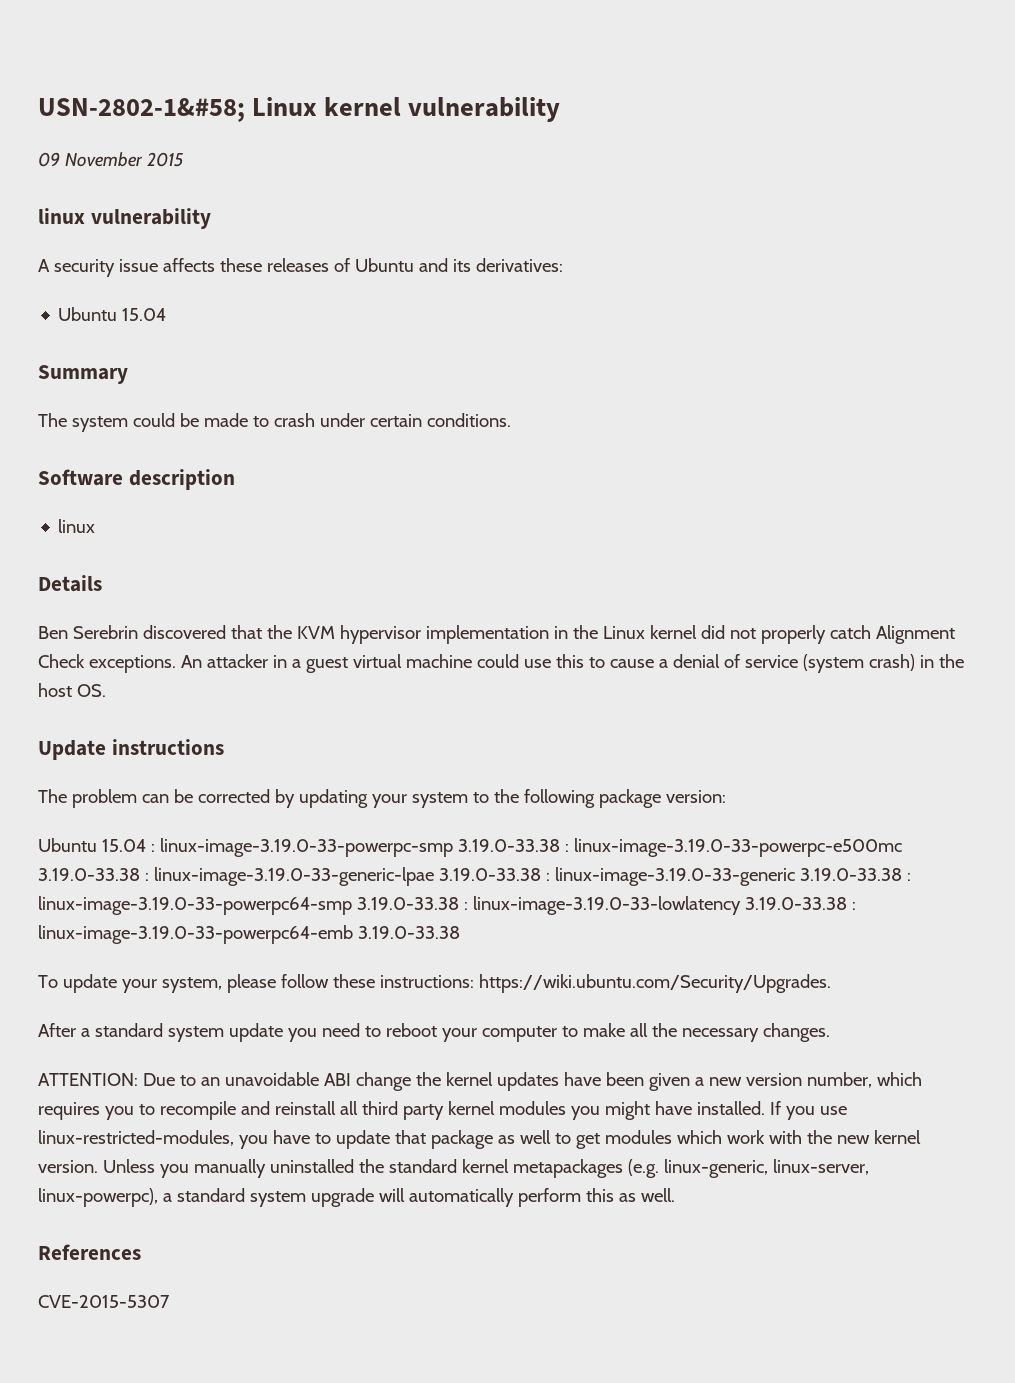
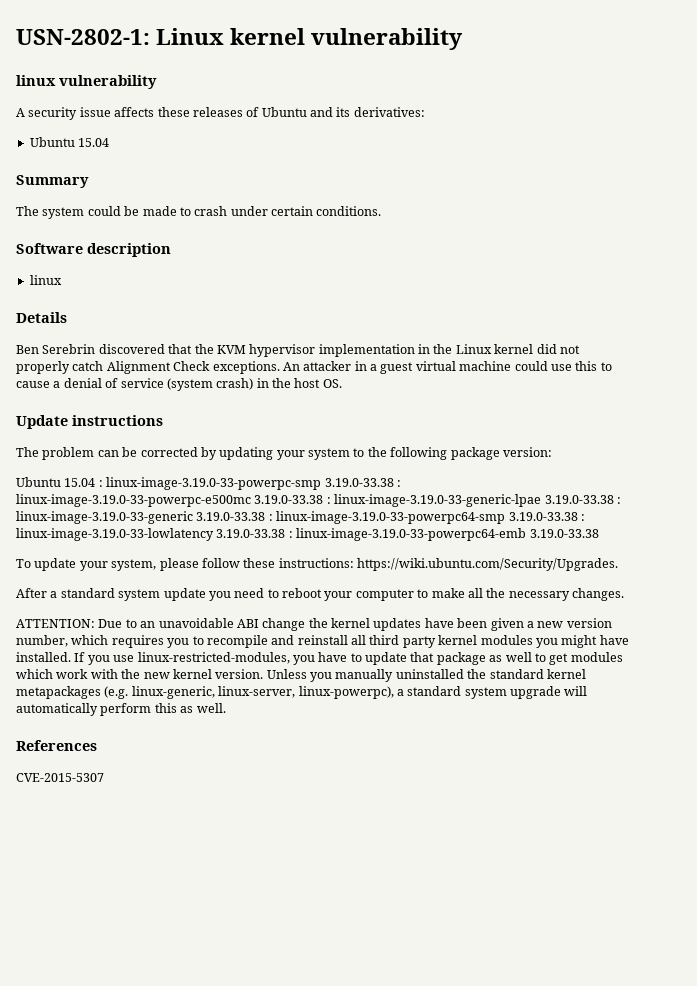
- USN-2802-1&#58; Linux kernel vulnerability
+ USN-2802-1: Linux kernel vulnerability
- 09 November 2015

